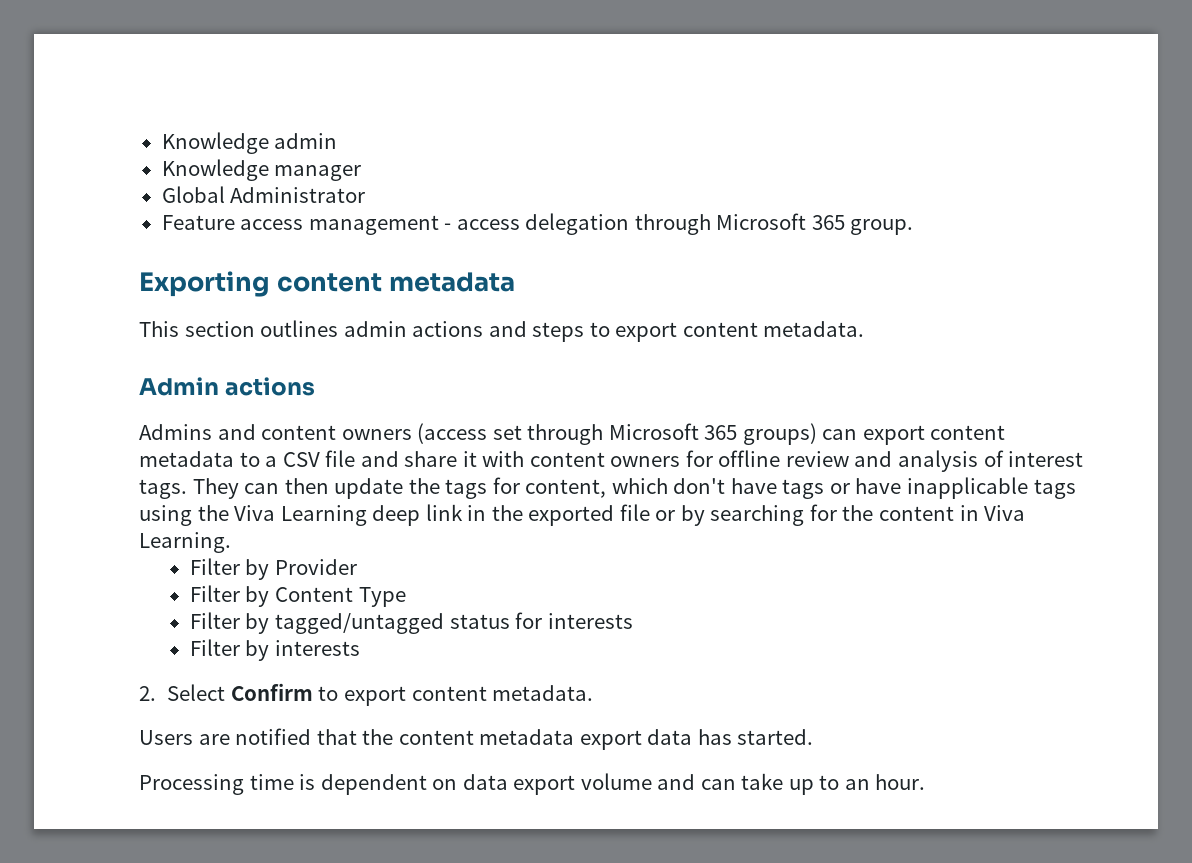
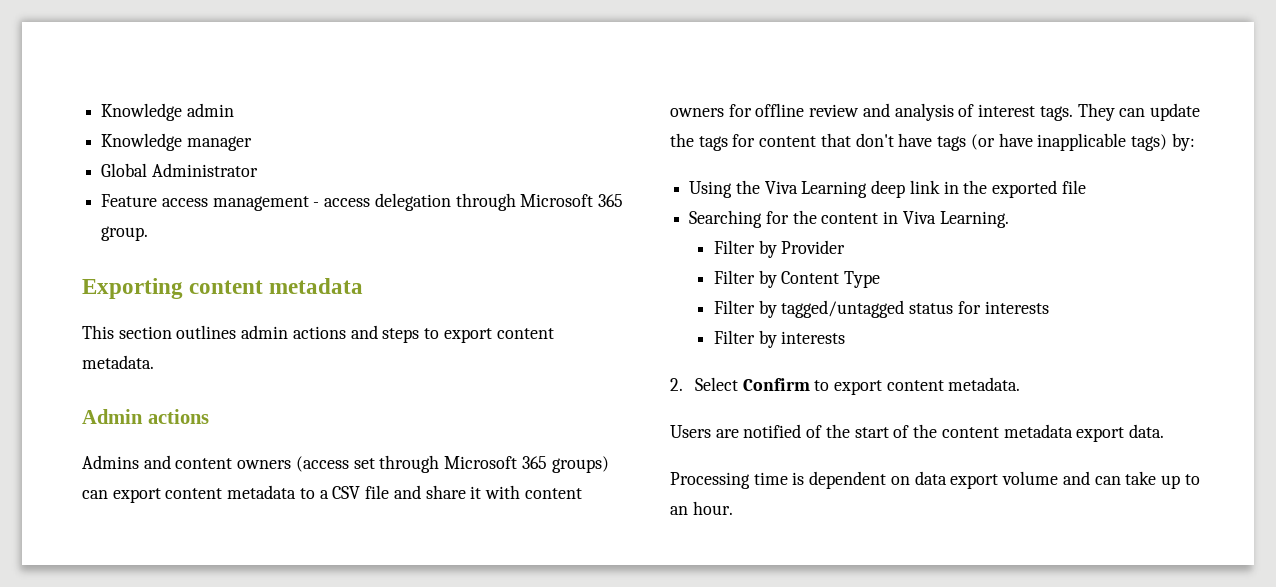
- They can then update the tags for content, which don't have tags or have inapplicable tags using the Viva Learning deep link in the exported file or by searching for the content in Viva Learning.
+ They can update the tags for content that don't have tags (or have inapplicable tags) by:
+ Using the Viva Learning deep link in the exported file
+ Searching for the content in Viva Learning.
- Users are notified that the content metadata export data has started.
+ Users are notified of the start of the content metadata export data.

